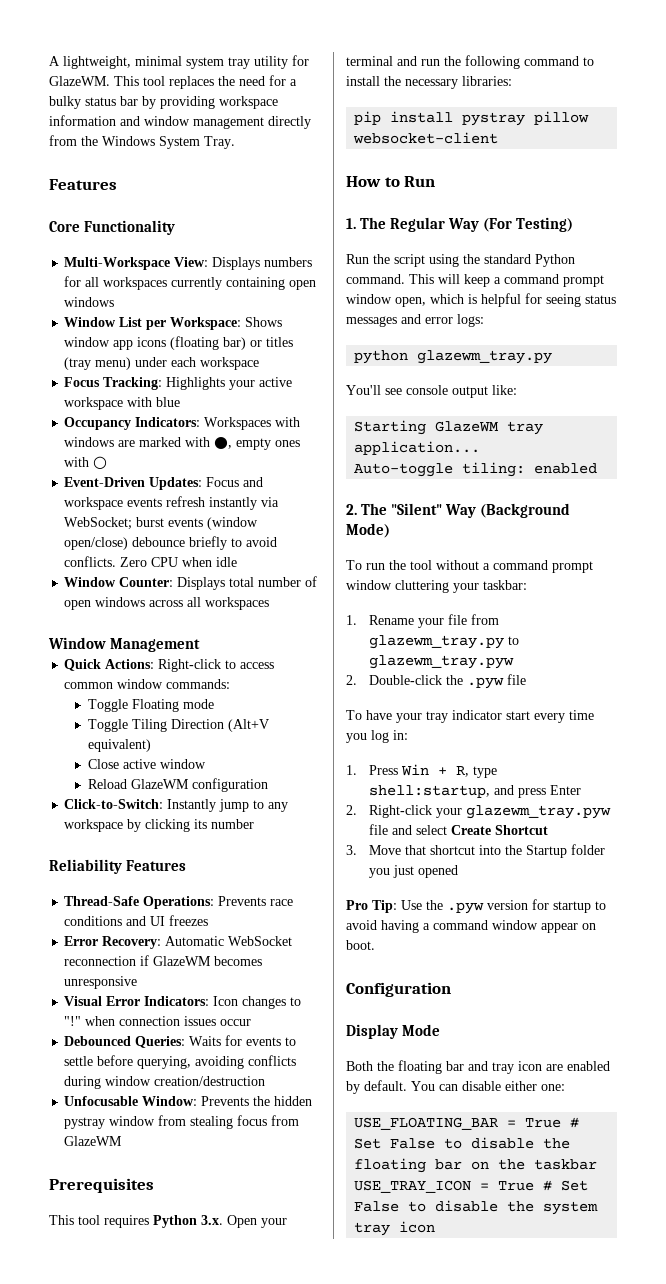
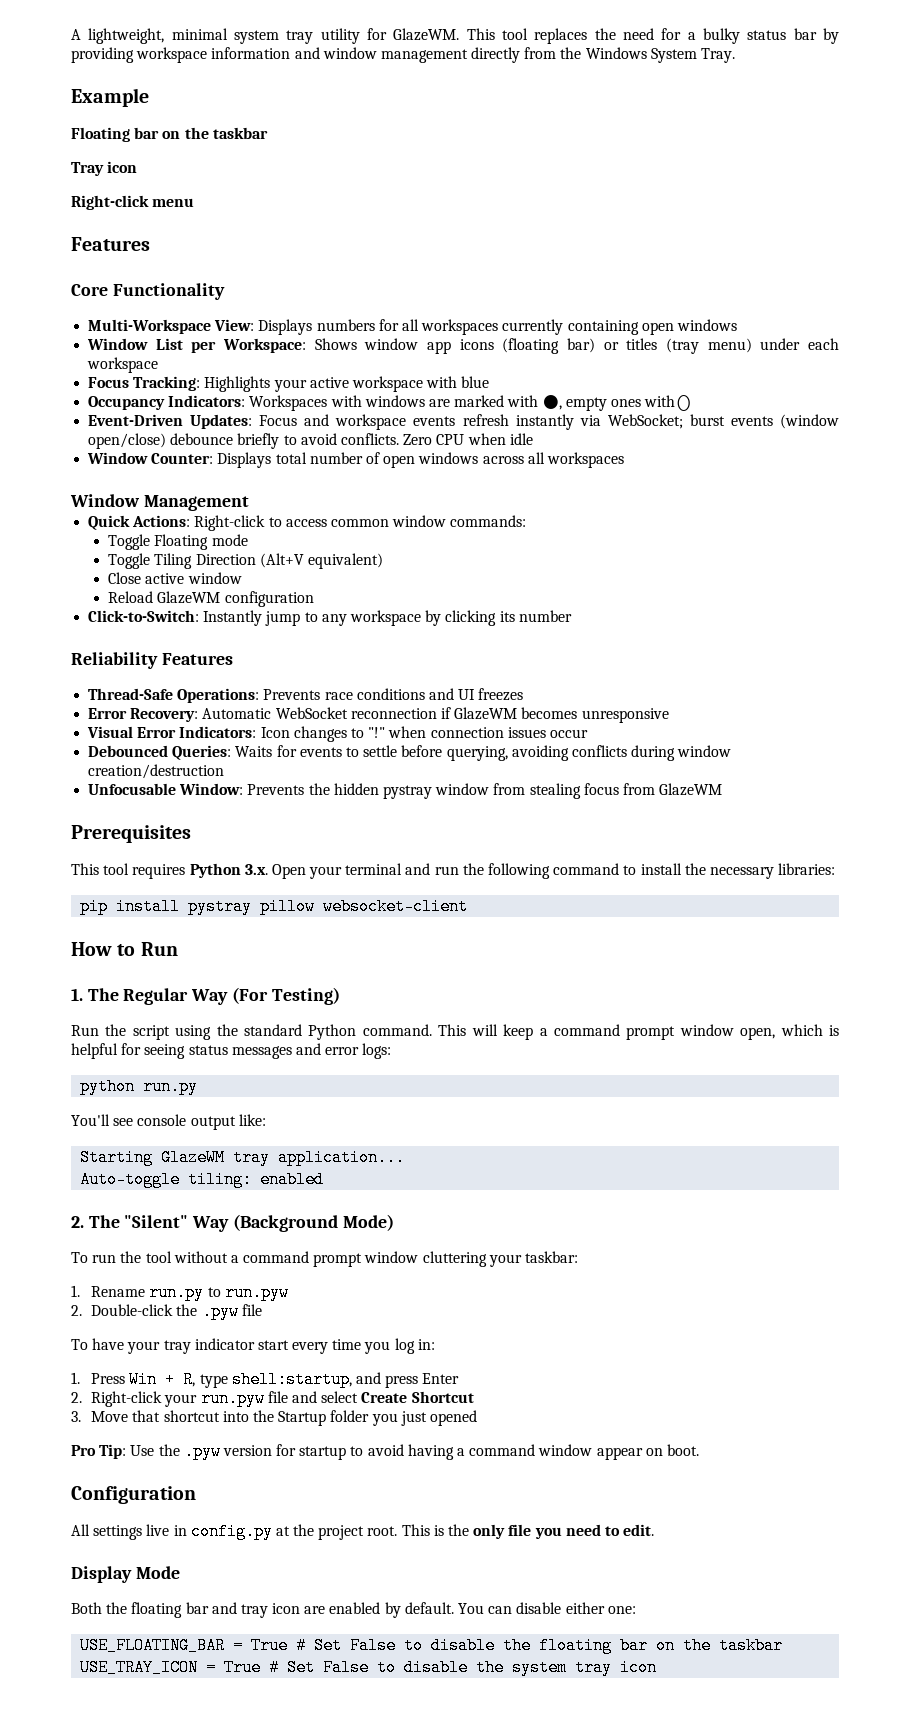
+ Example
+ Floating bar on the taskbar
+ Tray icon
+ Right-click menu
- python glazewm_tray.py
+ python run.py
- 1. Rename your file from glazewm_tray.py to glazewm_tray.pyw
+ 1. Rename run.py to run.pyw
- 2. Right-click your glazewm_tray.pyw file and select Create Shortcut
+ 2. Right-click your run.pyw file and select Create Shortcut
+ All settings live in config.py at the project root. This is the only file you need to edit.

